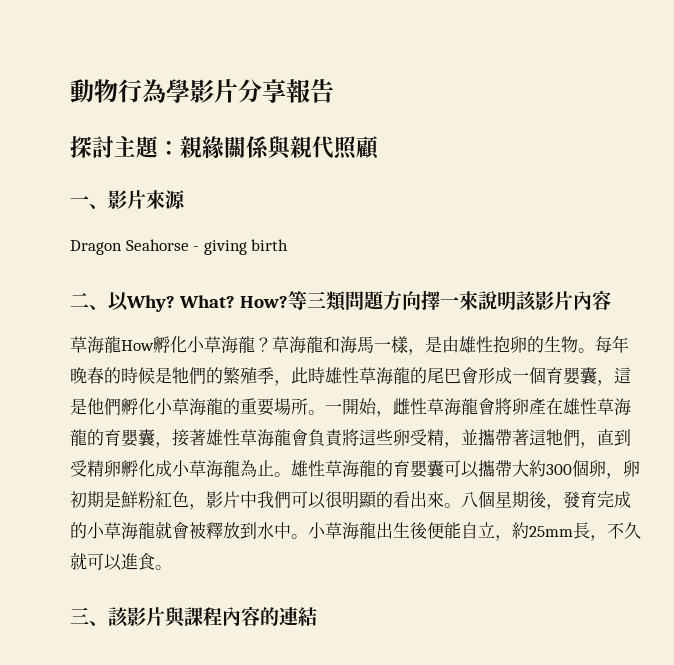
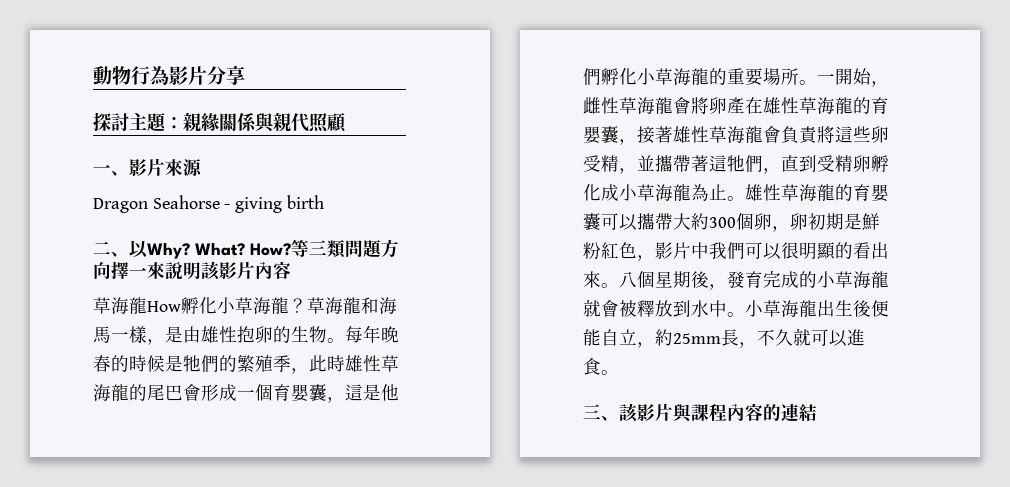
- 動物行為學影片分享報告
+ 動物行為影片分享

